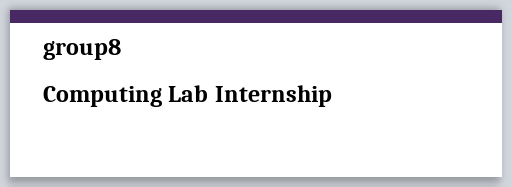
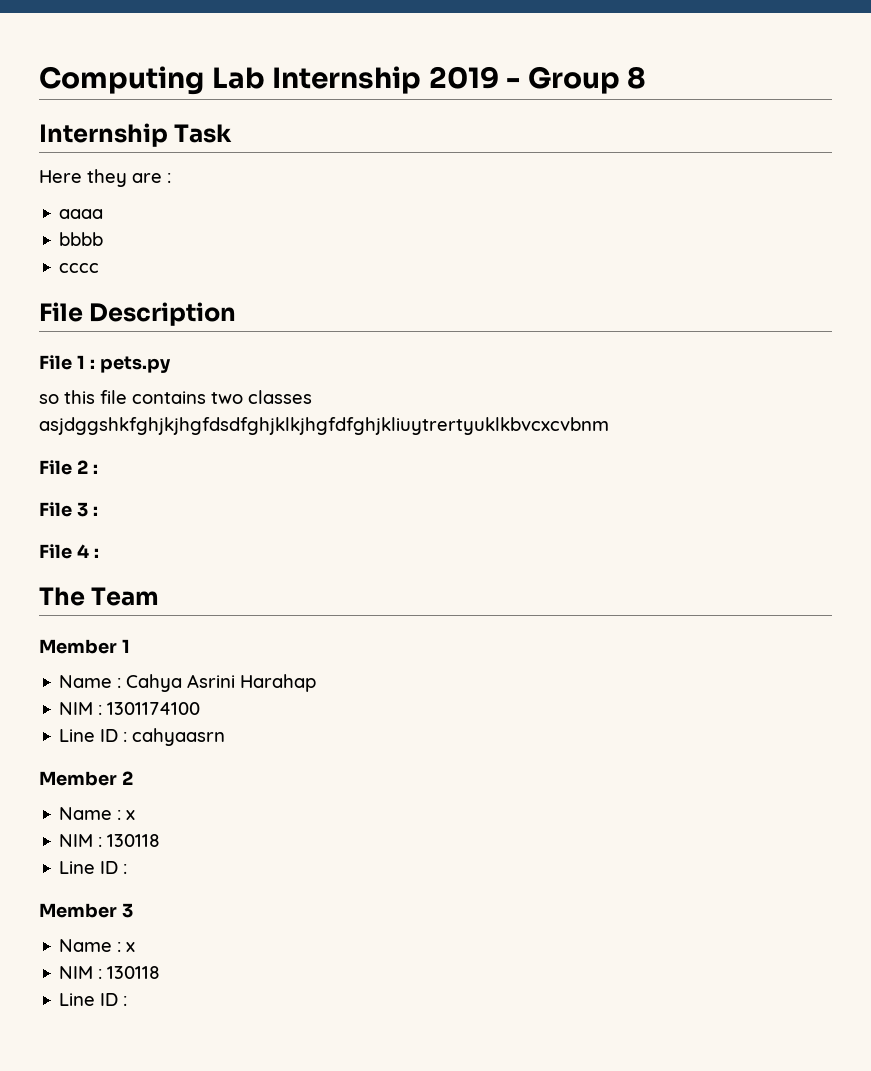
- group8
- Computing Lab Internship
+ Computing Lab Internship 2019 - Group 8
+ Internship Task
+ Here they are :
+ aaaa
+ bbbb
+ cccc
+ File Description
+ File 1 : pets.py
+ so this file contains two classes asjdggshkfghjkjhgfdsdfghjklkjhgfdfghjkliuytrertyuklkbvcxcvbnm
+ File 2 :
+ File 3 :
+ File 4 :
+ The Team
+ Member 1
+ Name : Cahya Asrini Harahap
+ NIM : 1301174100
+ Line ID : cahyaasrn
+ Member 2
+ Name : x
+ NIM : 130118
+ Line ID :
+ Member 3
+ Name : x
+ NIM : 130118
+ Line ID :

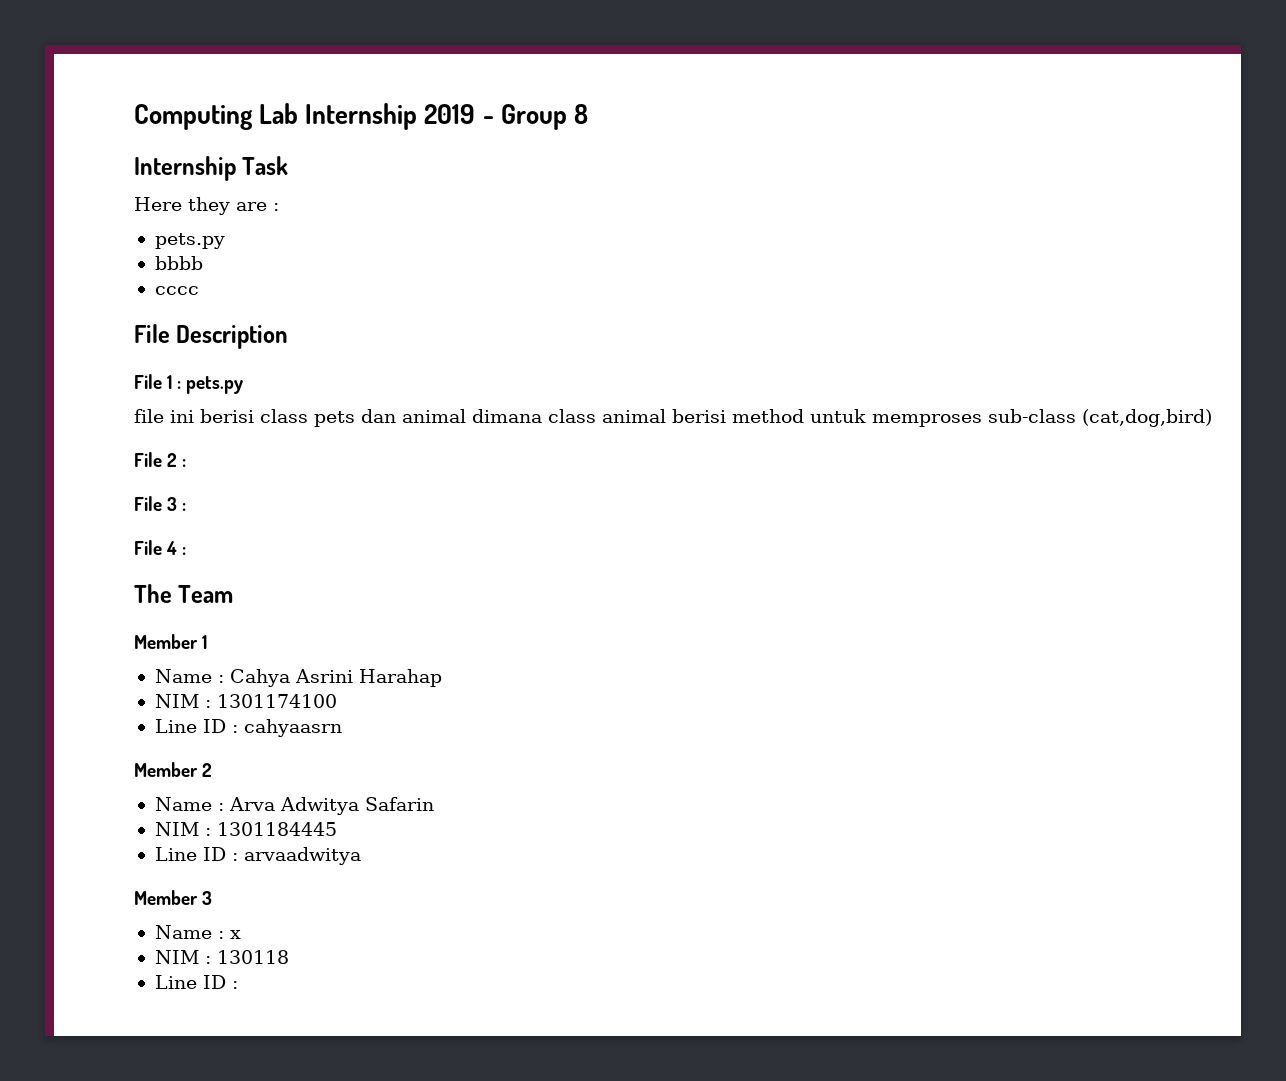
  Here they are :
- aaaa
+ pets.py
- so this file contains two classes asjdggshkfghjkjhgfdsdfghjklkjhgfdfghjkliuytrertyuklkbvcxcvbnm
+ file ini berisi class pets dan animal dimana class animal berisi method untuk memproses sub-class (cat,dog,bird)
  Member 2
- Name : x
- NIM : 130118
- Line ID :
+ Name : Arva Adwitya Safarin
+ NIM : 1301184445
+ Line ID : arvaadwitya

